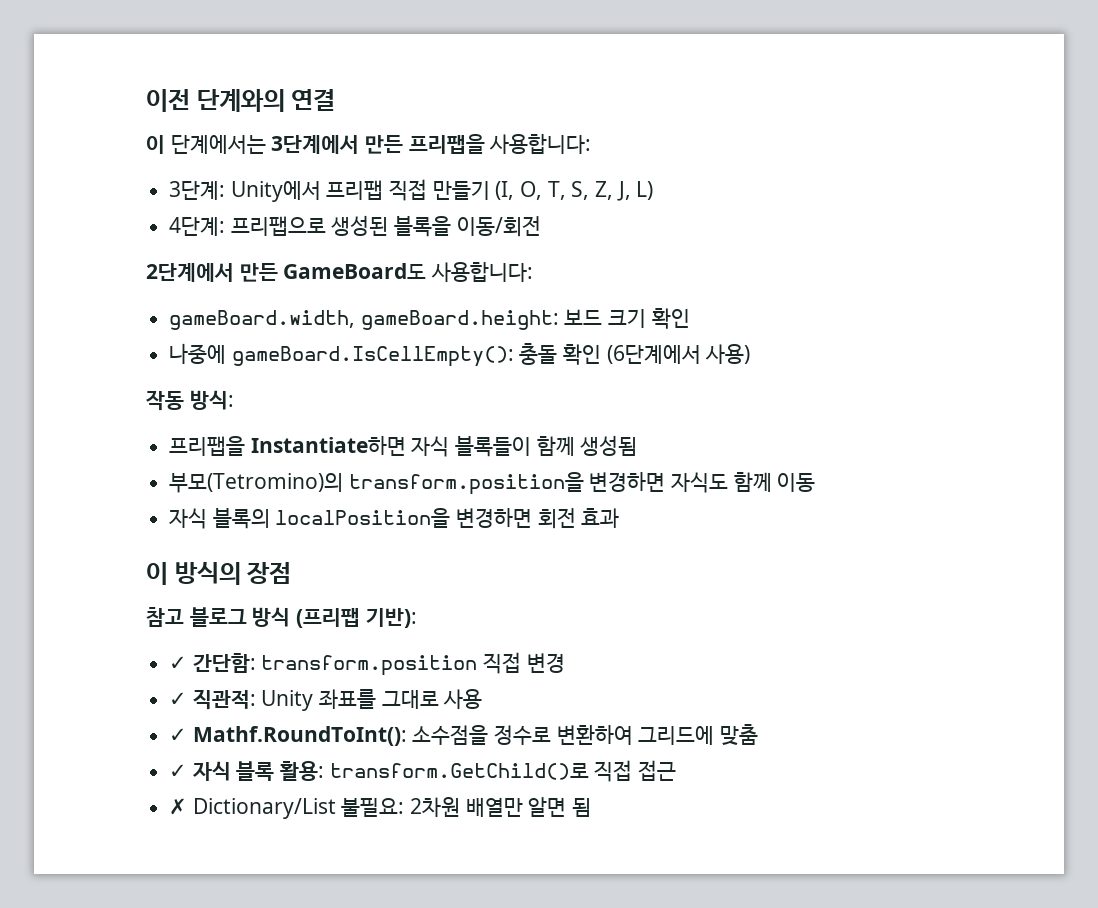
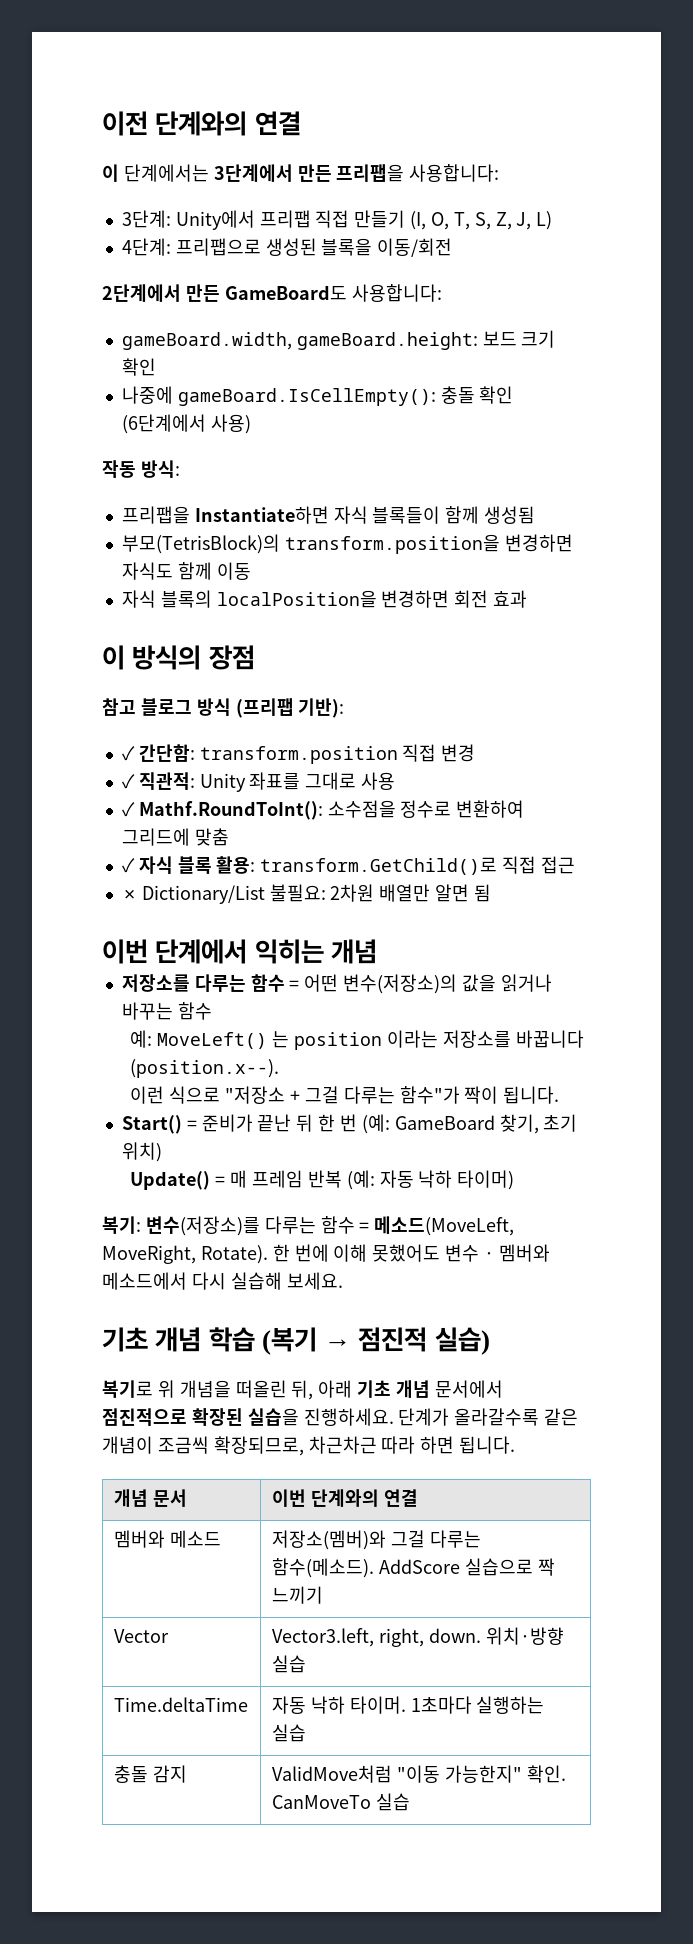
- 부모(Tetromino)의 transform.position을 변경하면 자식도 함께 이동
+ 부모(TetrisBlock)의 transform.position을 변경하면 자식도 함께 이동
+ 이번 단계에서 익히는 개념
+ 저장소를 다루는 함수 = 어떤 변수(저장소)의 값을 읽거나 바꾸는 함수
+ 예: MoveLeft() 는 position 이라는 저장소를 바꿉니다 (position.x--).
+ 이런 식으로 "저장소 + 그걸 다루는 함수"가 짝이 됩니다.
+ Start() = 준비가 끝난 뒤 한 번 (예: GameBoard 찾기, 초기 위치)
+ Update() = 매 프레임 반복 (예: 자동 낙하 타이머)
+ 복기: 변수(저장소)를 다루는 함수 = 메소드(MoveLeft, MoveRight, Rotate). 한 번에 이해 못했어도 변수 · 멤버와 메소드에서 다시 실습해 보세요.
+ 기초 개념 학습 (복기 → 점진적 실습)
+ 복기로 위 개념을 떠올린 뒤, 아래 기초 개념 문서에서 점진적으로 확장된 실습을 진행하세요. 단계가 올라갈수록 같은 개념이 조금씩 확장되므로, 차근차근 따라 하면 됩니다.
+ 개념 문서 | 이번 단계와의 연결
+ 멤버와 메소드 | 저장소(멤버)와 그걸 다루는 함수(메소드). AddScore 실습으로 짝 느끼기
+ Vector | Vector3.left, right, down. 위치·방향 실습
+ Time.deltaTime | 자동 낙하 타이머. 1초마다 실행하는 실습
+ 충돌 감지 | ValidMove처럼 "이동 가능한지" 확인. CanMoveTo 실습

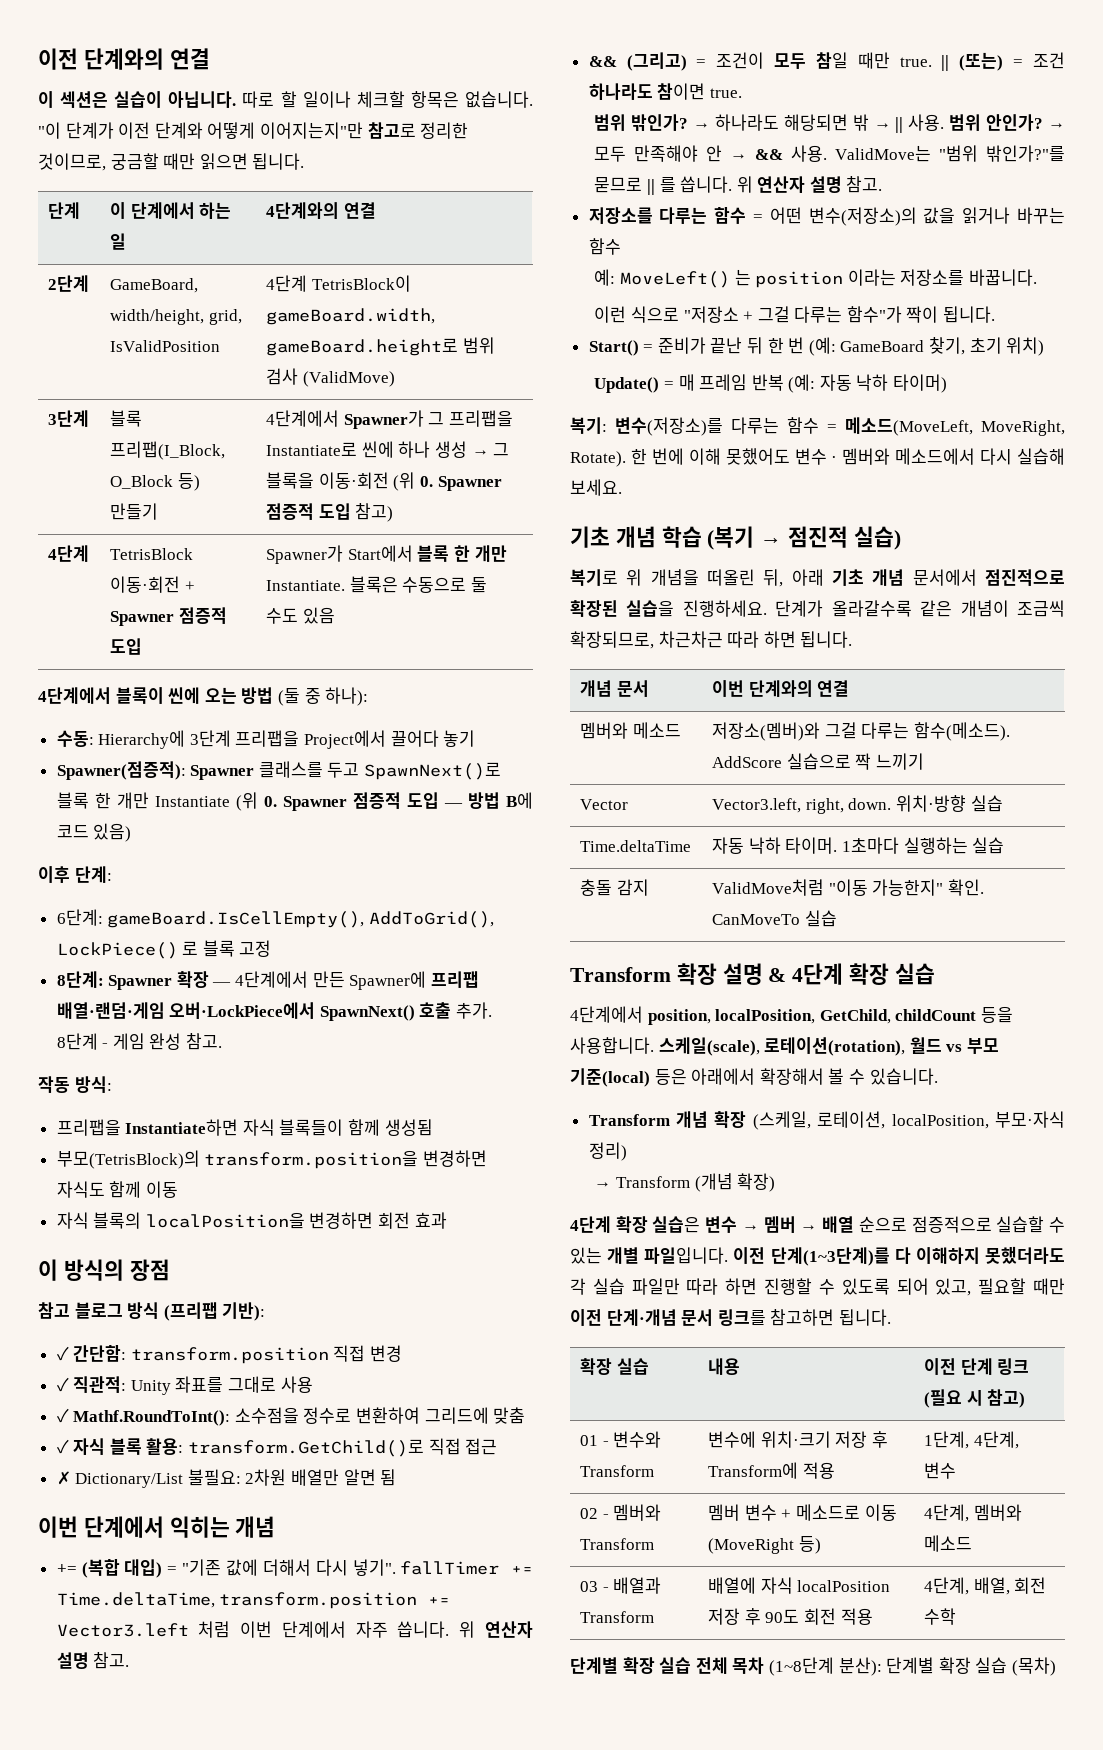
- 이 단계에서는 3단계에서 만든 프리팹을 사용합니다:
- 3단계: Unity에서 프리팹 직접 만들기 (I, O, T, S, Z, J, L)
- 4단계: 프리팹으로 생성된 블록을 이동/회전
- 2단계에서 만든 GameBoard도 사용합니다:
- gameBoard.width, gameBoard.height: 보드 크기 확인
- 나중에 gameBoard.IsCellEmpty(): 충돌 확인 (6단계에서 사용)
+ 이 섹션은 실습이 아닙니다. 따로 할 일이나 체크할 항목은 없습니다. "이 단계가 이전 단계와 어떻게 이어지는지"만 참고로 정리한 것이므로, 궁금할 때만 읽으면 됩니다.
+ 단계 | 이 단계에서 하는 일 | 4단계와의 연결
+ 2단계 | GameBoard, width/height, grid, IsValidPosition | 4단계 TetrisBlock이 gameBoard.width, gameBoard.height로 범위 검사 (ValidMove)
+ 3단계 | 블록 프리팹(I_Block, O_Block 등) 만들기 | 4단계에서 Spawner가 그 프리팹을 Instantiate로 씬에 하나 생성 → 그 블록을 이동·회전 (위 0. Spawner 점증적 도입 참고)
+ 4단계 | TetrisBlock 이동·회전 + Spawner 점증적 도입 | Spawner가 Start에서 블록 한 개만 Instantiate. 블록은 수동으로 둘 수도 있음
+ 4단계에서 블록이 씬에 오는 방법 (둘 중 하나):
+ 수동: Hierarchy에 3단계 프리팹을 Project에서 끌어다 놓기
+ Spawner(점증적): Spawner 클래스를 두고 SpawnNext()로 블록 한 개만 Instantiate (위 0. Spawner 점증적 도입 — 방법 B에 코드 있음)
+ 이후 단계:
+ 6단계: gameBoard.IsCellEmpty(), AddToGrid(), LockPiece() 로 블록 고정
+ 8단계: Spawner 확장 — 4단계에서 만든 Spawner에 프리팹 배열·랜덤·게임 오버·LockPiece에서 SpawnNext() 호출 추가. 8단계 - 게임 완성 참고.
+ += (복합 대입) = "기존 값에 더해서 다시 넣기". fallTimer += Time.deltaTime, transform.position += Vector3.left 처럼 이번 단계에서 자주 씁니다. 위 연산자 설명 참고.
+ && (그리고) = 조건이 모두 참일 때만 true. || (또는) = 조건 하나라도 참이면 true.
+ 범위 밖인가? → 하나라도 해당되면 밖 → || 사용. 범위 안인가? → 모두 만족해야 안 → && 사용. ValidMove는 "범위 밖인가?"를 묻므로 || 를 씁니다. 위 연산자 설명 참고.
- 예: MoveLeft() 는 position 이라는 저장소를 바꿉니다 (position.x--).
+ 예: MoveLeft() 는 position 이라는 저장소를 바꿉니다.
+ Transform 확장 설명 & 4단계 확장 실습
+ 4단계에서 position, localPosition, GetChild, childCount 등을 사용합니다. 스케일(scale), 로테이션(rotation), 월드 vs 부모 기준(local) 등은 아래에서 확장해서 볼 수 있습니다.
+ Transform 개념 확장 (스케일, 로테이션, localPosition, 부모·자식 정리)
+ → Transform (개념 확장)
+ 4단계 확장 실습은 변수 → 멤버 → 배열 순으로 점증적으로 실습할 수 있는 개별 파일입니다. 이전 단계(1~3단계)를 다 이해하지 못했더라도 각 실습 파일만 따라 하면 진행할 수 있도록 되어 있고, 필요할 때만 이전 단계·개념 문서 링크를 참고하면 됩니다.
+ 확장 실습 | 내용 | 이전 단계 링크 (필요 시 참고)
+ 01 - 변수와 Transform | 변수에 위치·크기 저장 후 Transform에 적용 | 1단계, 4단계, 변수
+ 02 - 멤버와 Transform | 멤버 변수 + 메소드로 이동 (MoveRight 등) | 4단계, 멤버와 메소드
+ 03 - 배열과 Transform | 배열에 자식 localPosition 저장 후 90도 회전 적용 | 4단계, 배열, 회전 수학
+ 단계별 확장 실습 전체 목차 (1~8단계 분산): 단계별 확장 실습 (목차)

